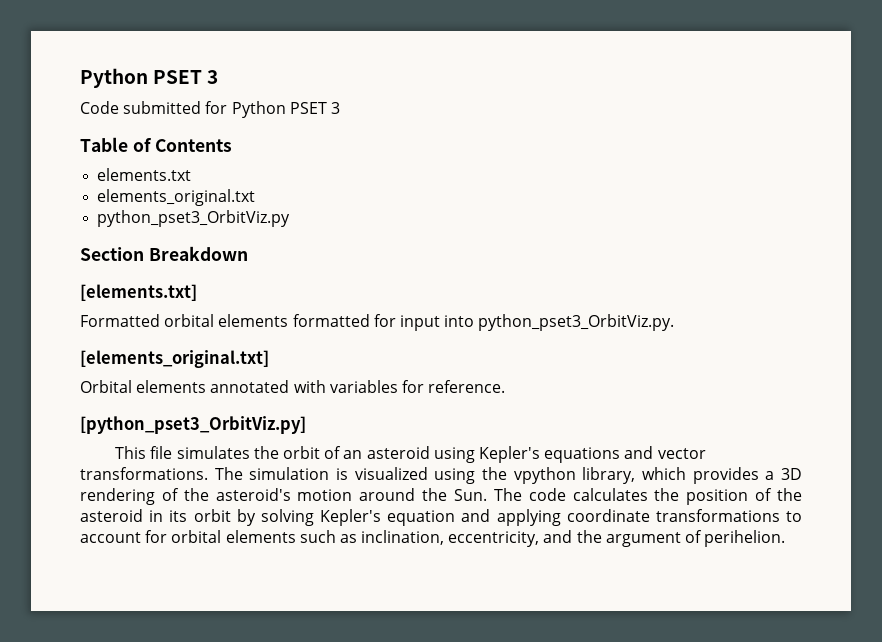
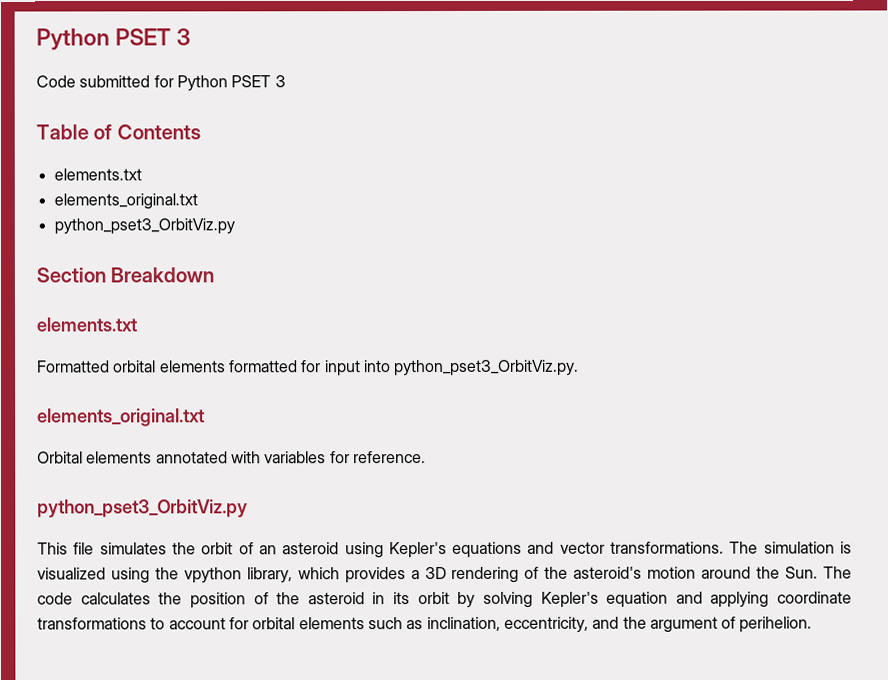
  Section Breakdown
- [elements.txt]
+ elements.txt
  Formatted orbital elements formatted for input into python_pset3_OrbitViz.py.
- [elements_original.txt]
+ elements_original.txt
  Orbital elements annotated with variables for reference.
- [python_pset3_OrbitViz.py]
+ python_pset3_OrbitViz.py

